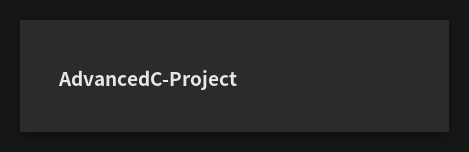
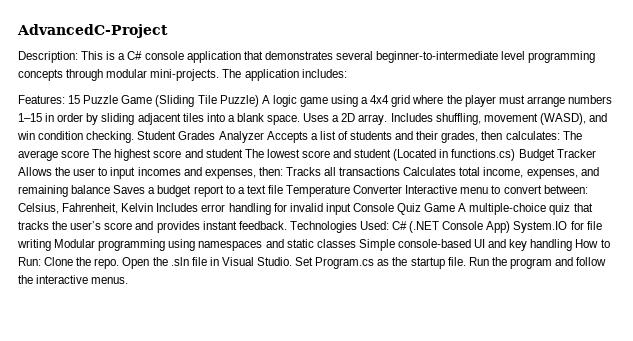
+ Description: This is a C# console application that demonstrates several beginner-to-intermediate level programming concepts through modular mini-projects. The application includes:
+ Features: 15 Puzzle Game (Sliding Tile Puzzle) A logic game using a 4x4 grid where the player must arrange numbers 1–15 in order by sliding adjacent tiles into a blank space. Uses a 2D array. Includes shuffling, movement (WASD), and win condition checking. Student Grades Analyzer Accepts a list of students and their grades, then calculates: The average score The highest score and student The lowest score and student (Located in functions.cs) Budget Tracker Allows the user to input incomes and expenses, then: Tracks all transactions Calculates total income, expenses, and remaining balance Saves a budget report to a text file Temperature Converter Interactive menu to convert between: Celsius, Fahrenheit, Kelvin Includes error handling for invalid input Console Quiz Game A multiple-choice quiz that tracks the user’s score and provides instant feedback. Technologies Used: C# (.NET Console App) System.IO for file writing Modular programming using namespaces and static classes Simple console-based UI and key handling How to Run: Clone the repo. Open the .sln file in Visual Studio. Set Program.cs as the startup file. Run the program and follow the interactive menus.

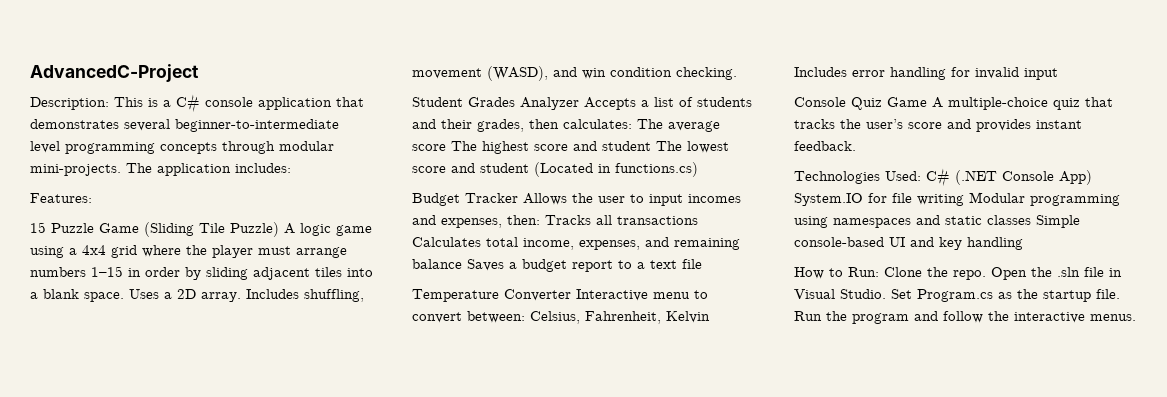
- Features: 15 Puzzle Game (Sliding Tile Puzzle) A logic game using a 4x4 grid where the player must arrange numbers 1–15 in order by sliding adjacent tiles into a blank space.
+ Features:
+ 15 Puzzle Game (Sliding Tile Puzzle) A logic game using a 4x4 grid where the player must arrange numbers 1–15 in order by sliding adjacent tiles into a blank space.
- Includes shuffling, movement (WASD), and win condition checking. Student Grades Analyzer Accepts a list of students and their grades, then calculates:
+ Includes shuffling, movement (WASD), and win condition checking.
+ Student Grades Analyzer Accepts a list of students and their grades, then calculates:
- The average score The highest score and student The lowest score and student (Located in functions.cs) Budget Tracker Allows the user to input incomes and expenses, then:
+ The average score The highest score and student The lowest score and student (Located in functions.cs)
+ Budget Tracker Allows the user to input incomes and expenses, then:
- Tracks all transactions Calculates total income, expenses, and remaining balance Saves a budget report to a text file Temperature Converter Interactive menu to convert between:
+ Tracks all transactions Calculates total income, expenses, and remaining balance Saves a budget report to a text file
+ Temperature Converter Interactive menu to convert between:
- Celsius, Fahrenheit, Kelvin Includes error handling for invalid input Console Quiz Game A multiple-choice quiz that tracks the user’s score and provides instant feedback. Technologies Used:
+ Celsius, Fahrenheit, Kelvin Includes error handling for invalid input
+ Console Quiz Game A multiple-choice quiz that tracks the user’s score and provides instant feedback.
+ Technologies Used:
- C# (.NET Console App) System.IO for file writing Modular programming using namespaces and static classes Simple console-based UI and key handling How to Run:
+ C# (.NET Console App) System.IO for file writing Modular programming using namespaces and static classes Simple console-based UI and key handling
+ How to Run:

